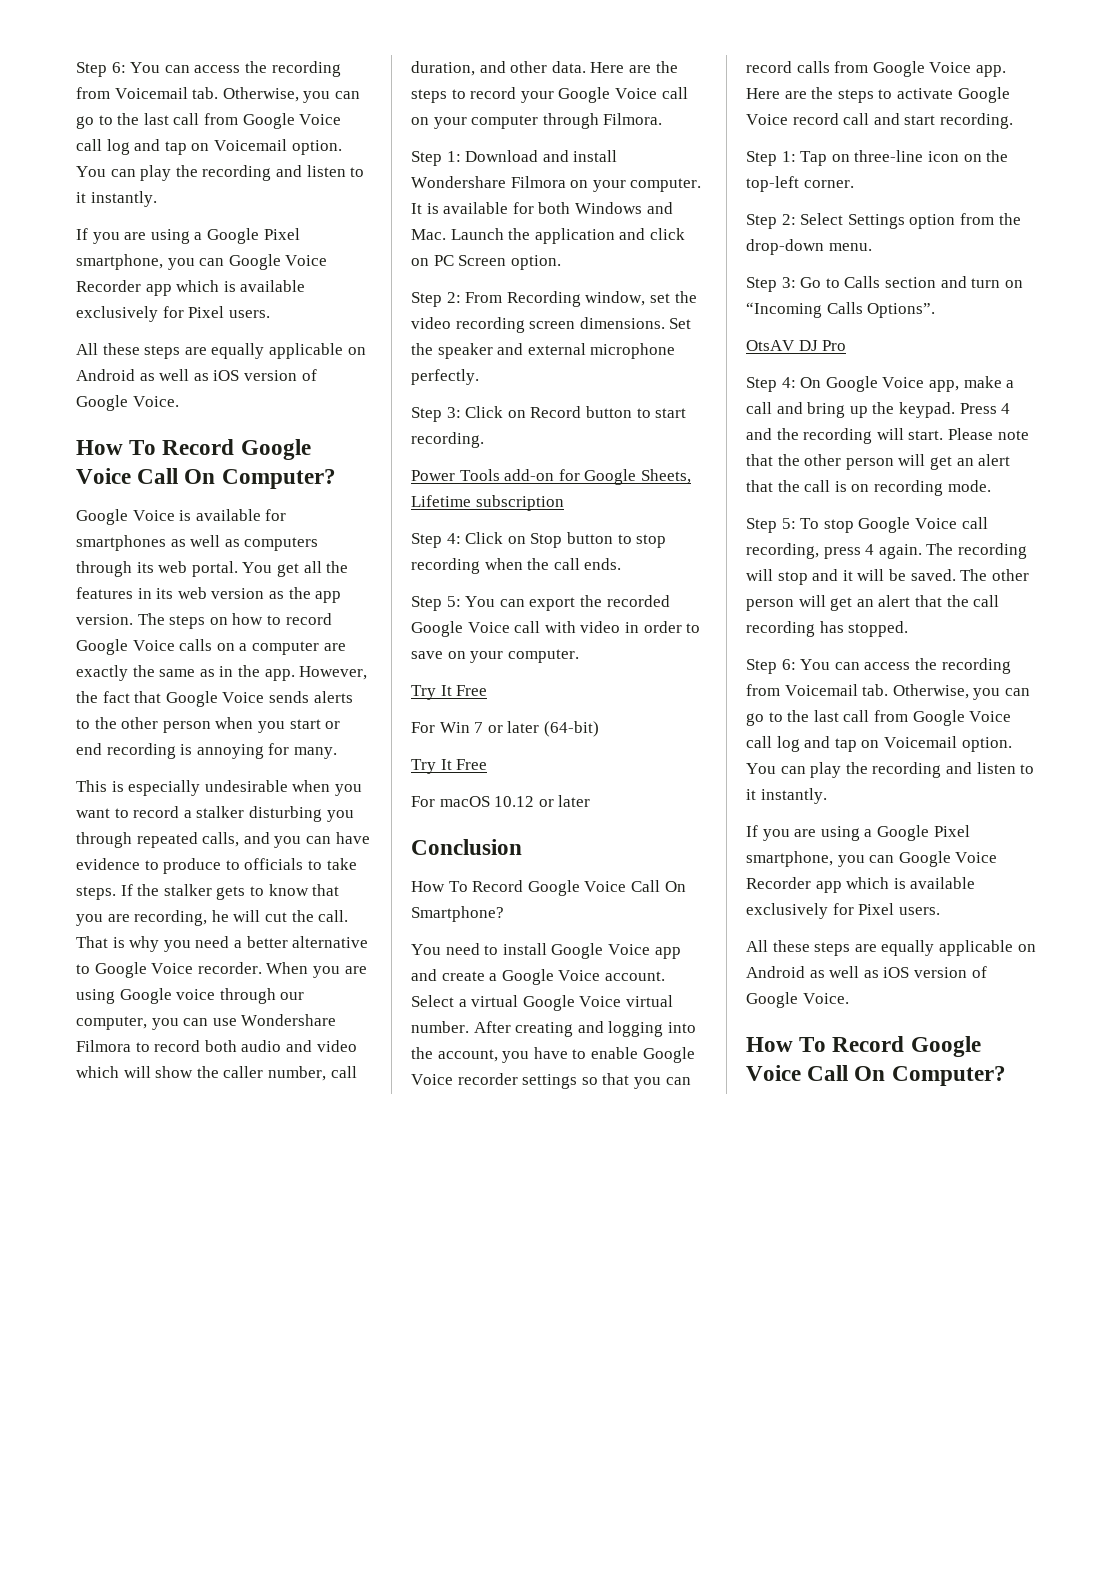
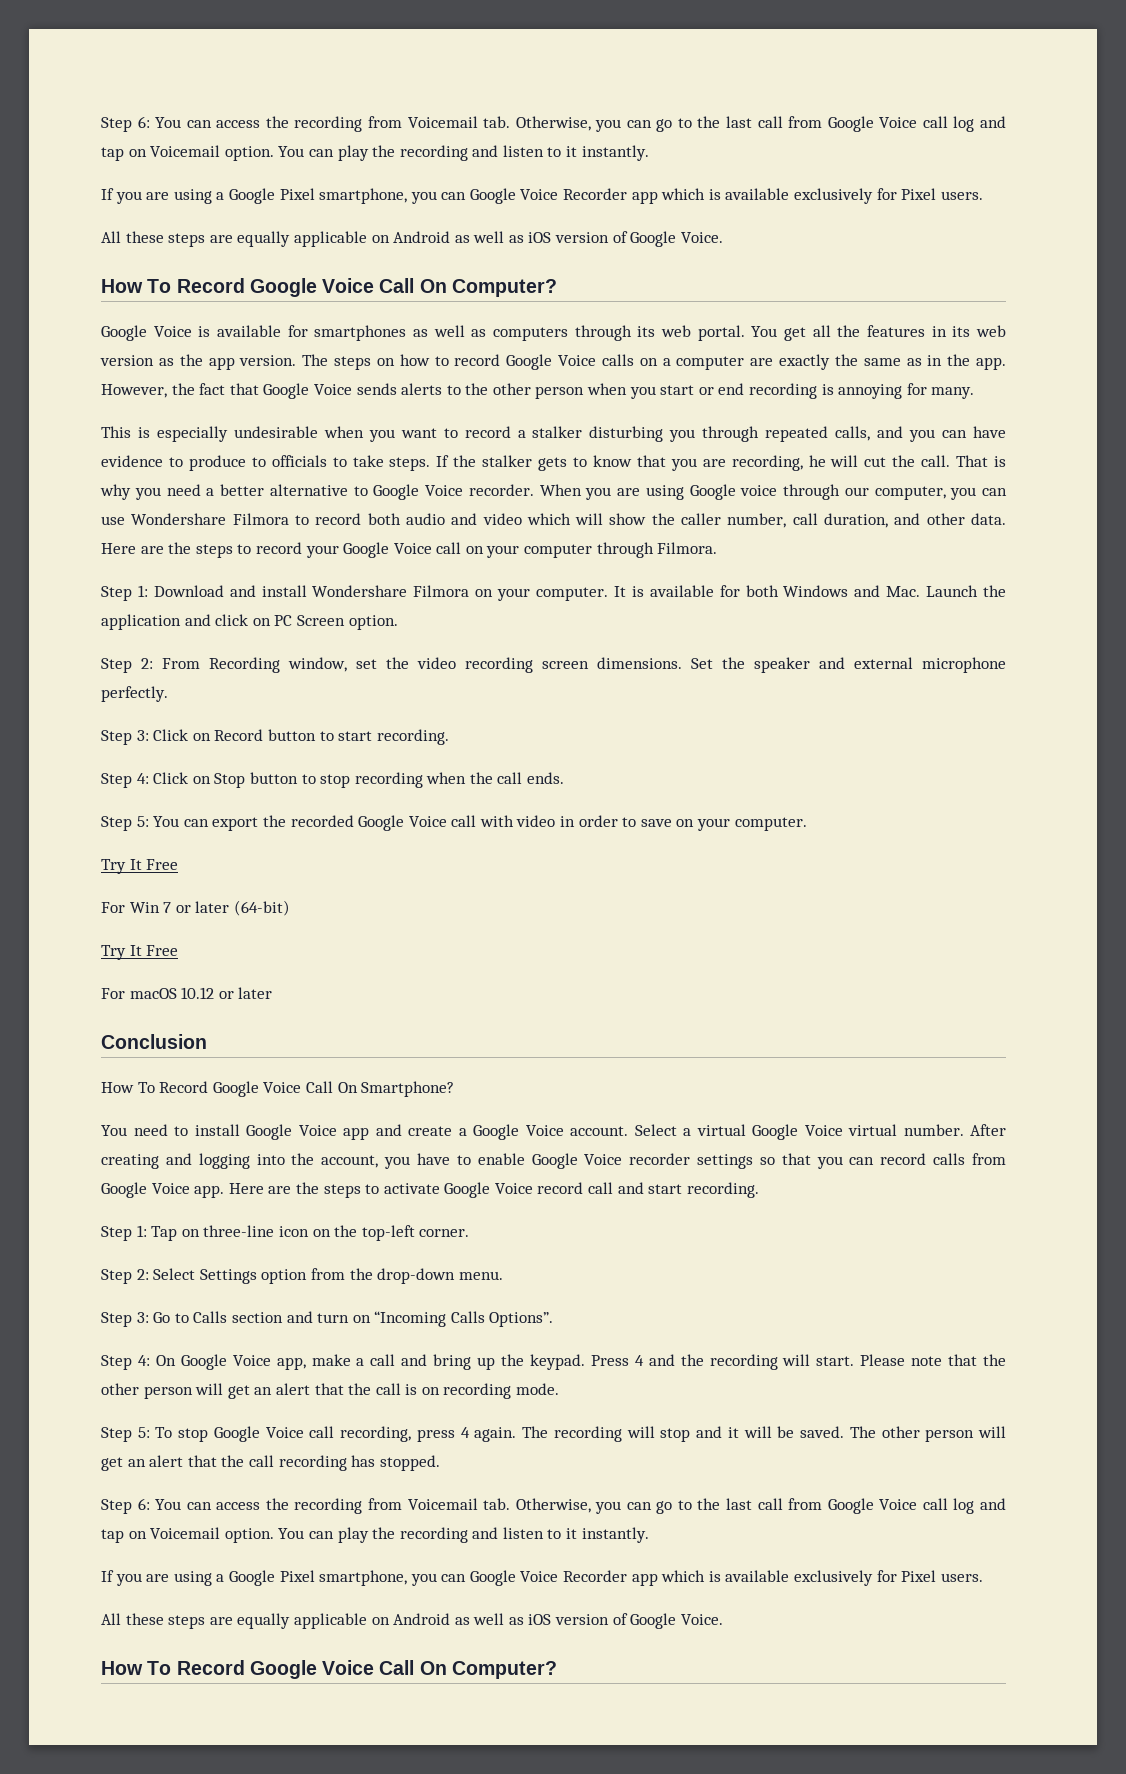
- Power Tools add-on for Google Sheets, Lifetime subscription
- OtsAV DJ Pro

